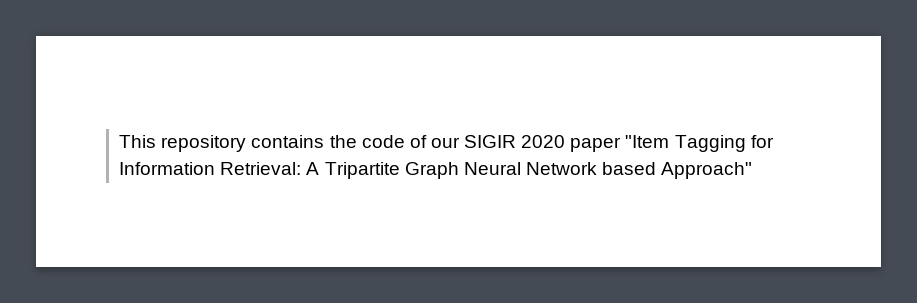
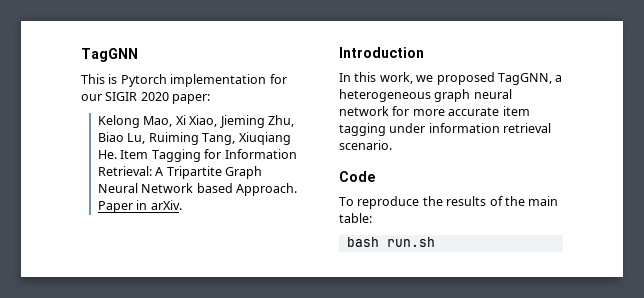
- This repository contains the code of our SIGIR 2020 paper "Item Tagging for Information Retrieval: A Tripartite Graph Neural Network based Approach"
+ TagGNN
+ This is Pytorch implementation for our SIGIR 2020 paper:
+ Kelong Mao, Xi Xiao, Jieming Zhu, Biao Lu, Ruiming Tang, Xiuqiang He. Item Tagging for Information Retrieval: A Tripartite Graph Neural Network based Approach. Paper in arXiv.
+ Introduction
+ In this work, we proposed TagGNN, a heterogeneous graph neural network for more accurate item tagging under information retrieval scenario.
+ Code
+ To reproduce the results of the main table:
+ bash run.sh

